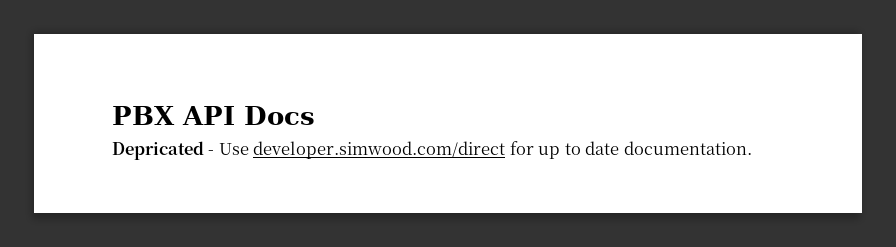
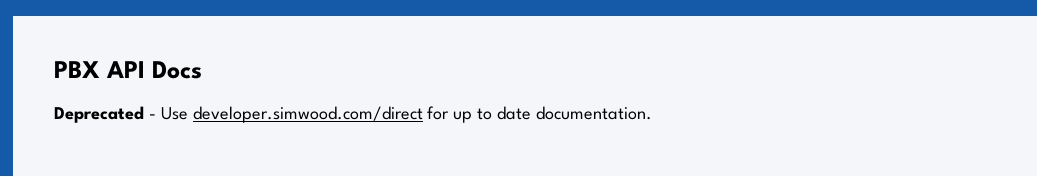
- Depricated - Use developer.simwood.com/direct for up to date documentation.
+ Deprecated - Use developer.simwood.com/direct for up to date documentation.

